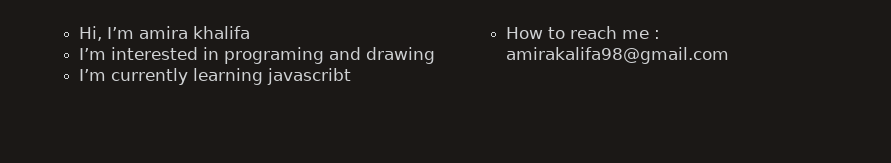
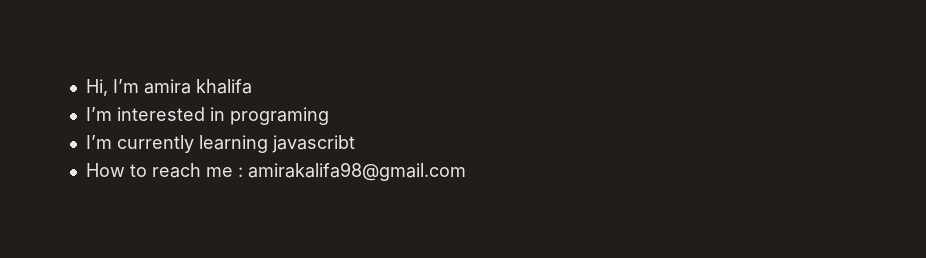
- I’m interested in programing and drawing
+ I’m interested in programing

